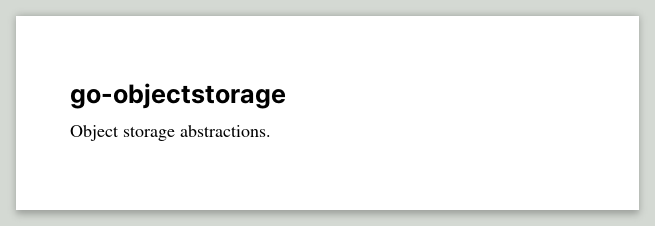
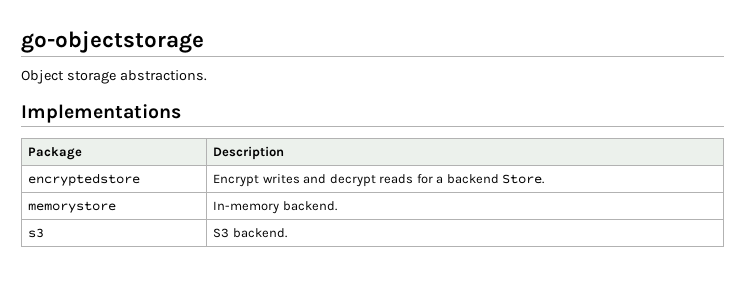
+ Implementations
+ Package | Description
+ encryptedstore | Encrypt writes and decrypt reads for a backend Store.
+ memorystore | In-memory backend.
+ s3 | S3 backend.

